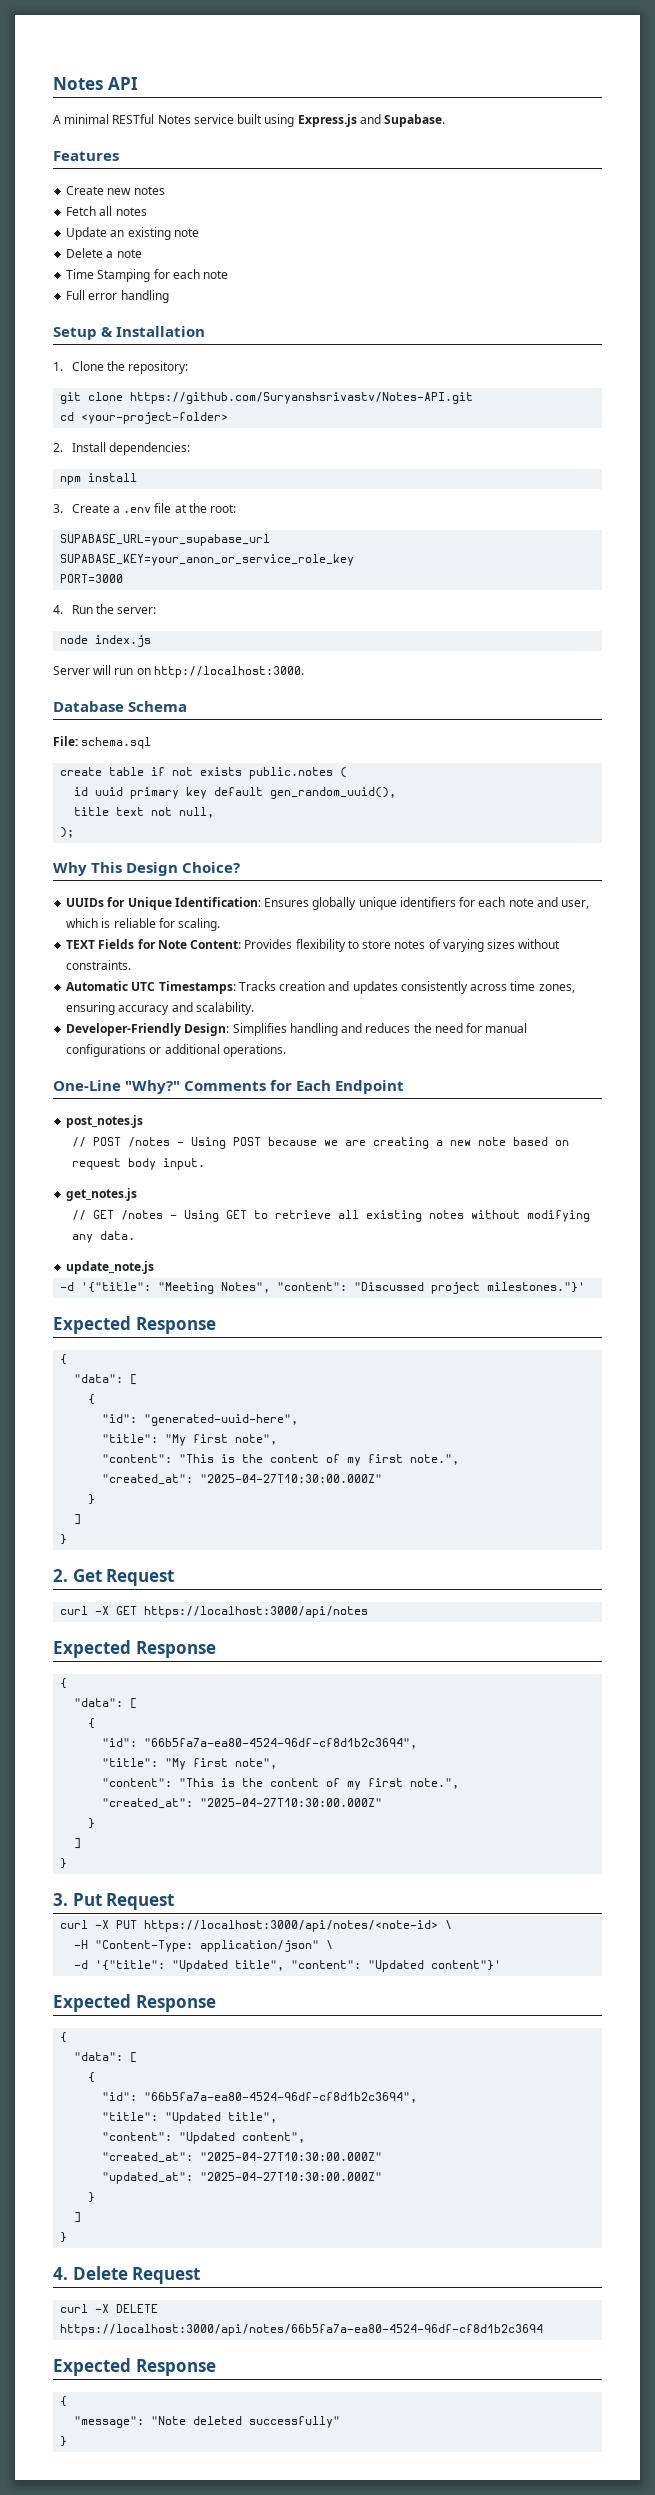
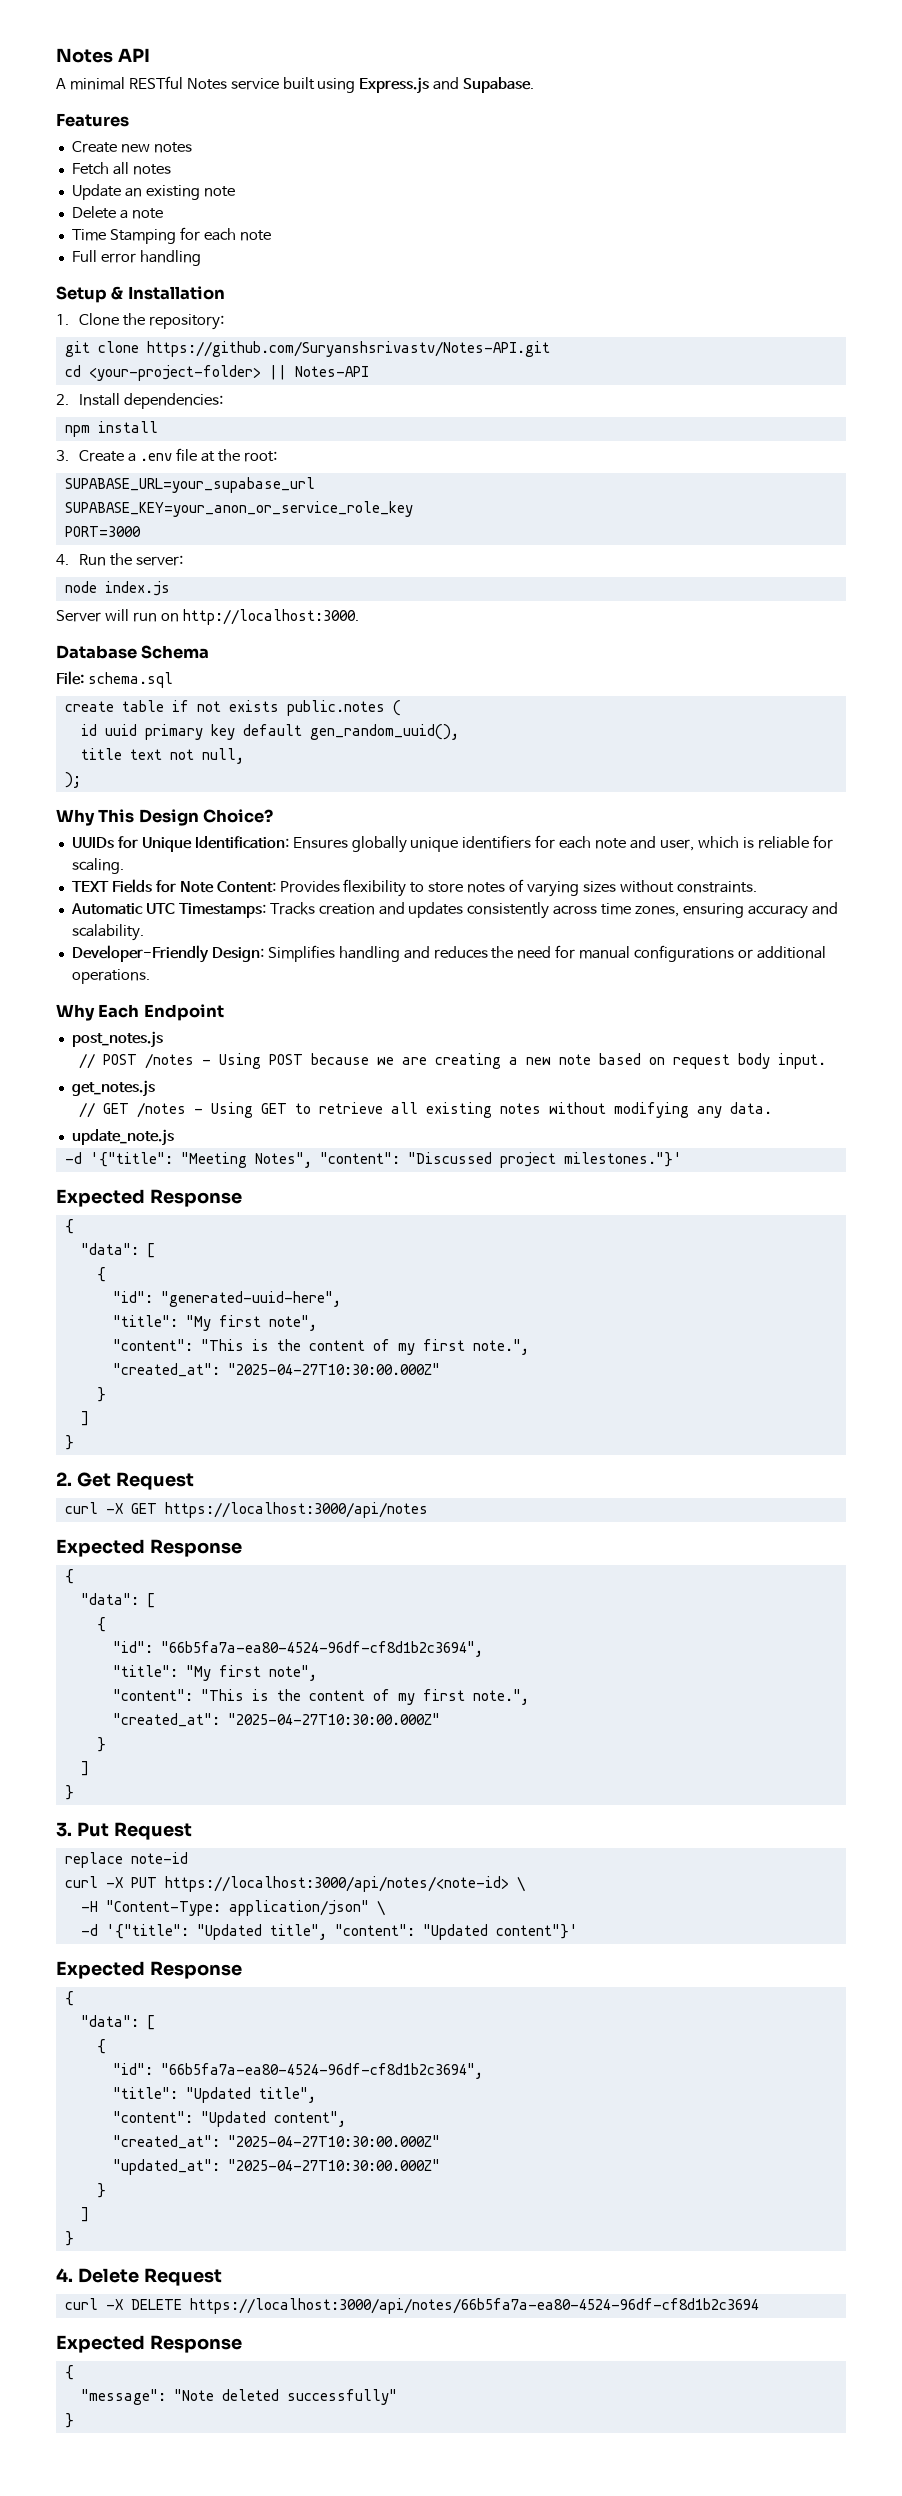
- cd <your-project-folder>
+ cd <your-project-folder> || Notes-API
- One-Line "Why?" Comments for Each Endpoint
+ Why Each Endpoint
+ replace note-id

